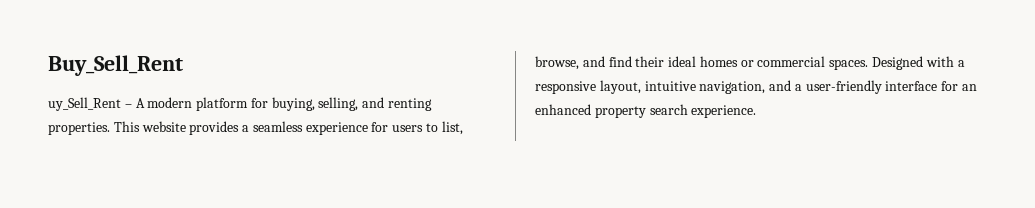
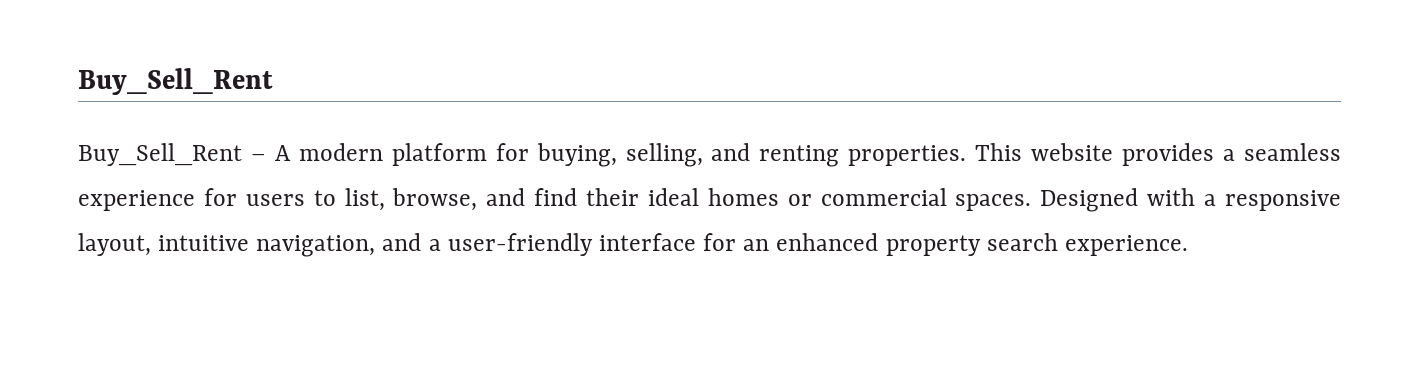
- uy_Sell_Rent – A modern platform for buying, selling, and renting properties.
+ Buy_Sell_Rent – A modern platform for buying, selling, and renting properties.

